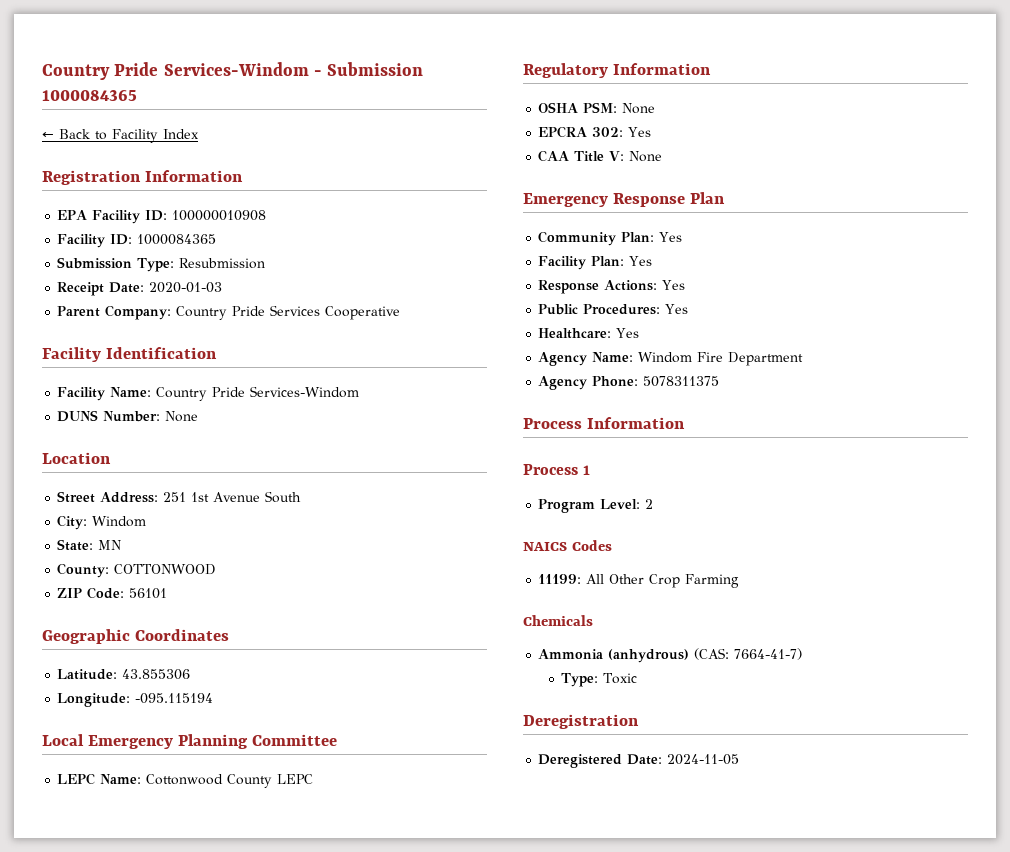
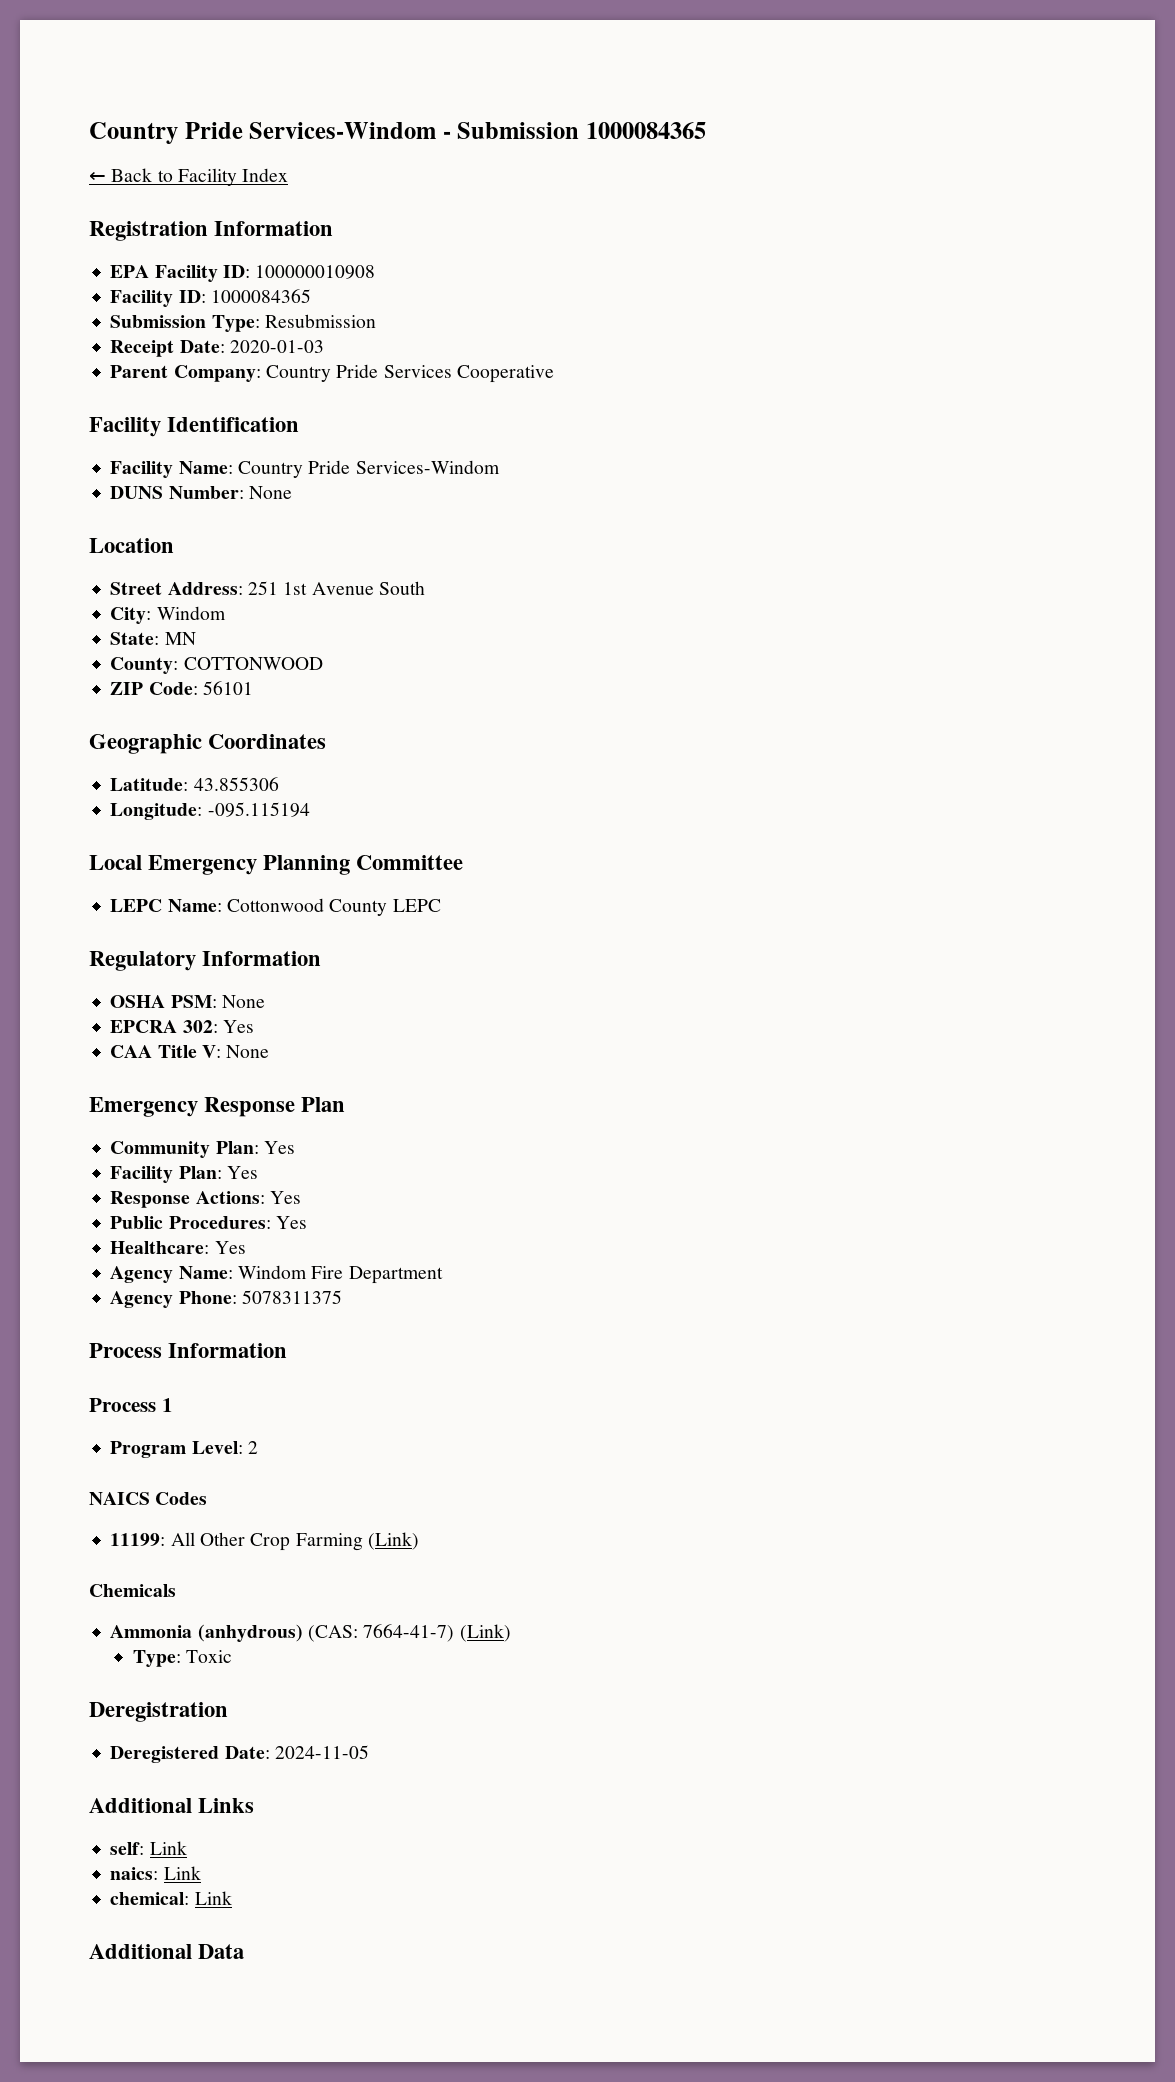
- 11199: All Other Crop Farming
+ 11199: All Other Crop Farming (Link)
- Ammonia (anhydrous) (CAS: 7664-41-7)
+ Ammonia (anhydrous) (CAS: 7664-41-7) (Link)
+ Additional Links
+ self: Link
+ naics: Link
+ chemical: Link
+ Additional Data

